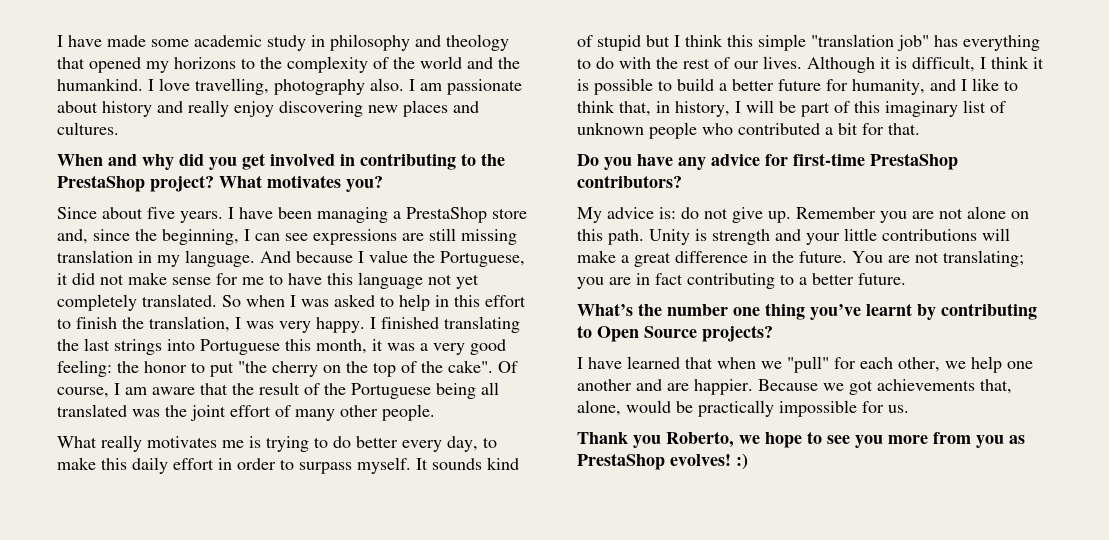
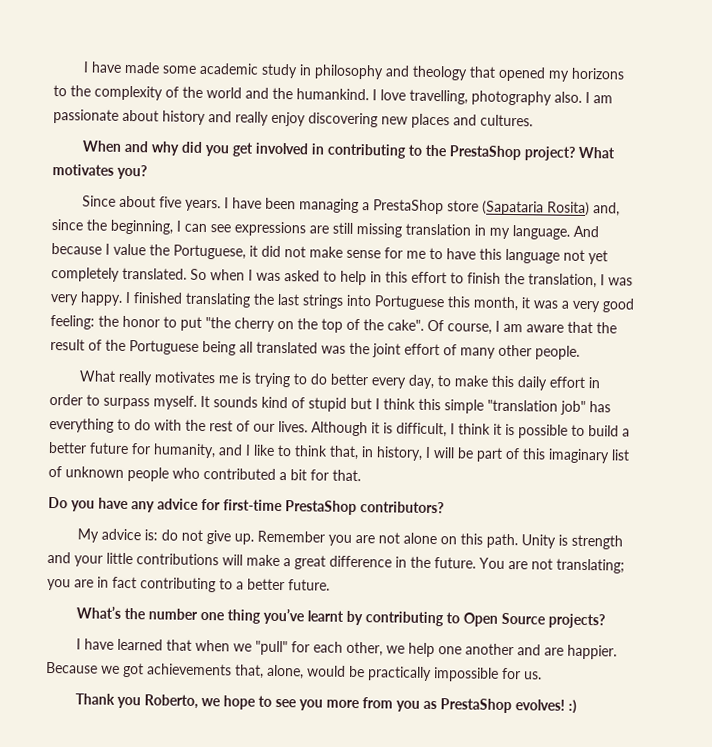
- I have been managing a PrestaShop store and, since the beginning, I can see expressions are still missing translation in my language.
+ I have been managing a PrestaShop store (Sapataria Rosita) and, since the beginning, I can see expressions are still missing translation in my language.

